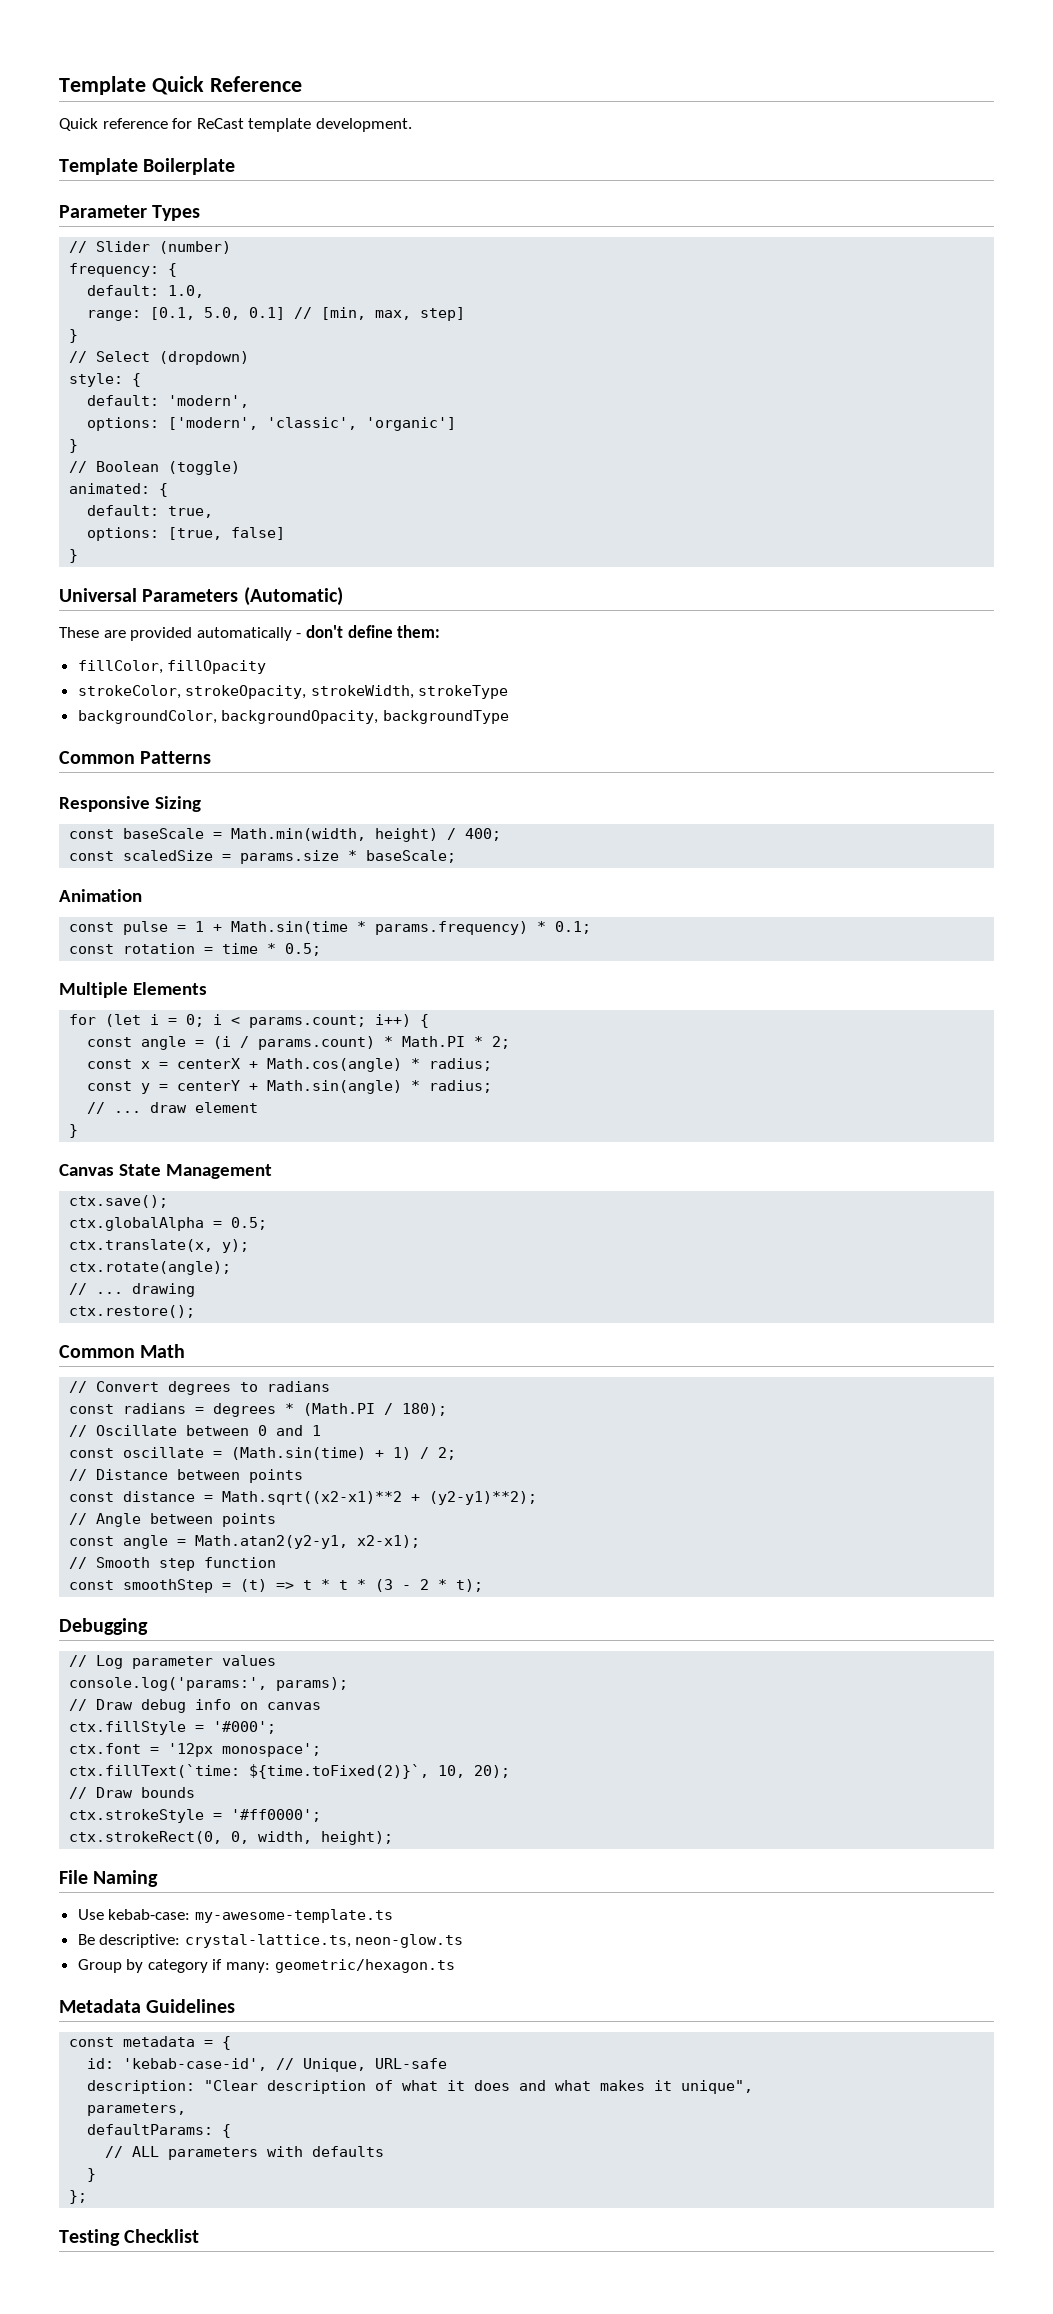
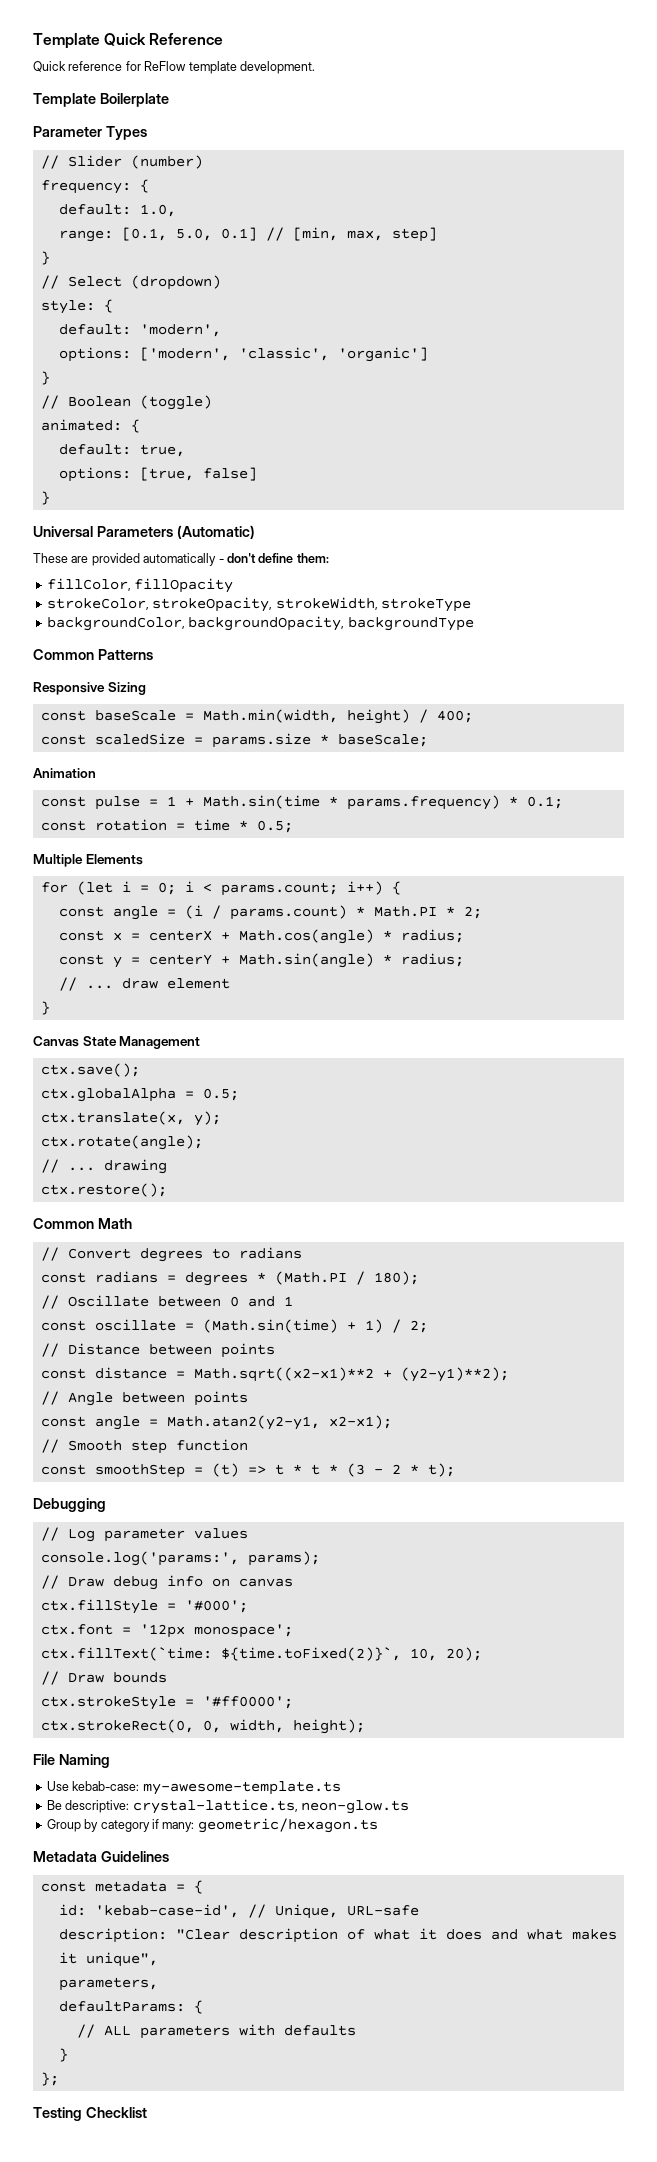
- Quick reference for ReCast template development.
+ Quick reference for ReFlow template development.

